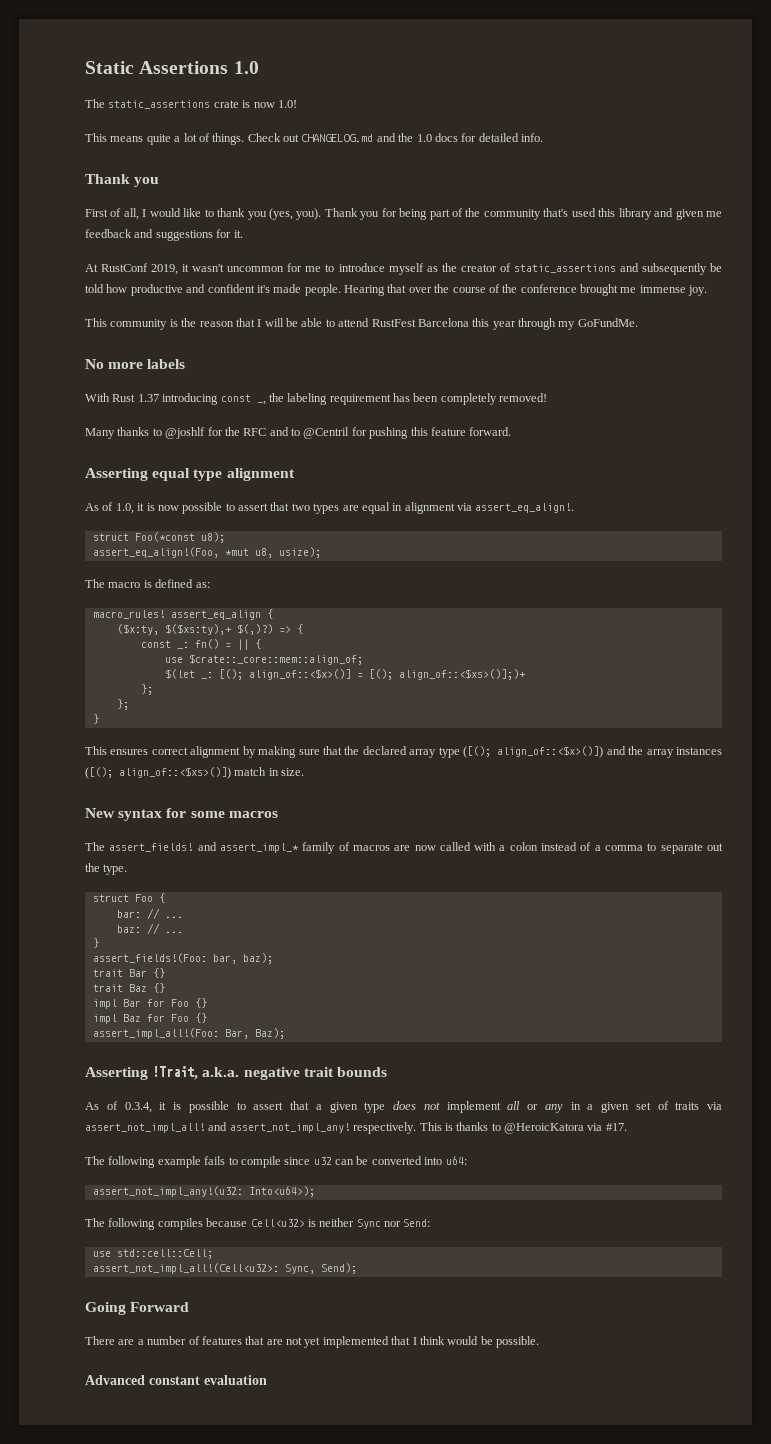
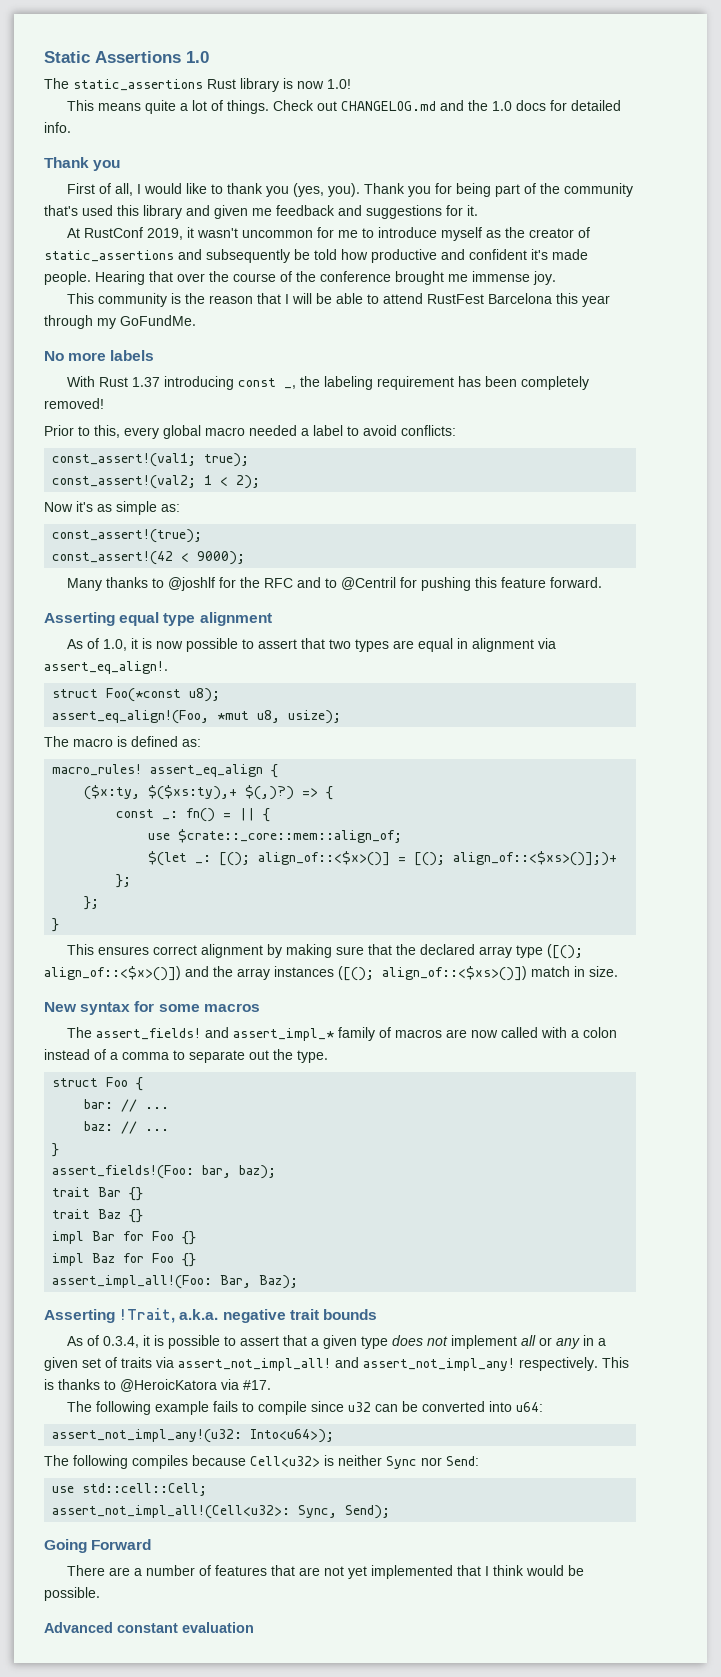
- The static_assertions crate is now 1.0!
+ The static_assertions Rust library is now 1.0!
+ Prior to this, every global macro needed a label to avoid conflicts:
+ const_assert!(val1; true);
+ const_assert!(val2; 1 < 2);
+ Now it's as simple as:
+ const_assert!(true);
+ const_assert!(42 < 9000);

